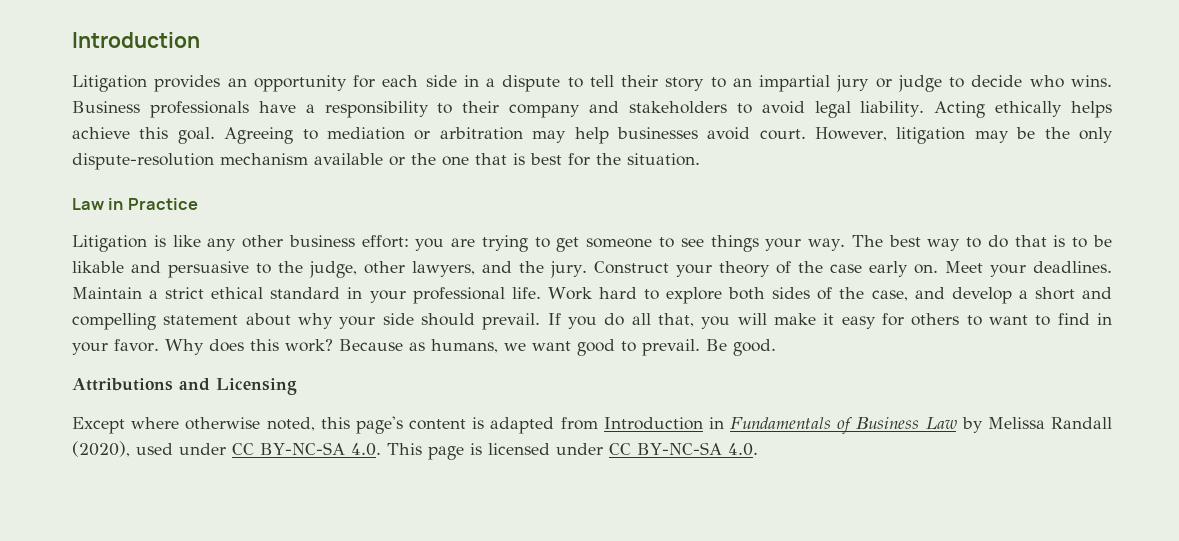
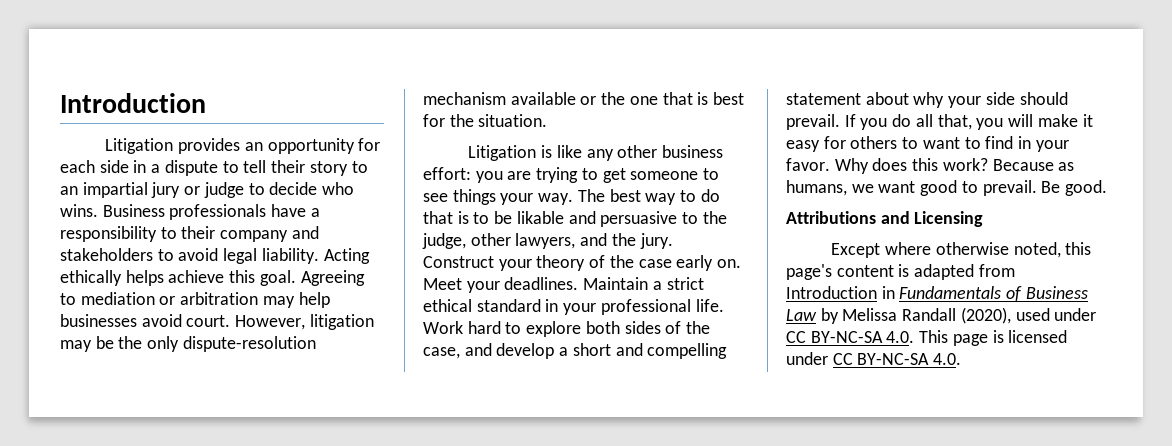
- Law in Practice

